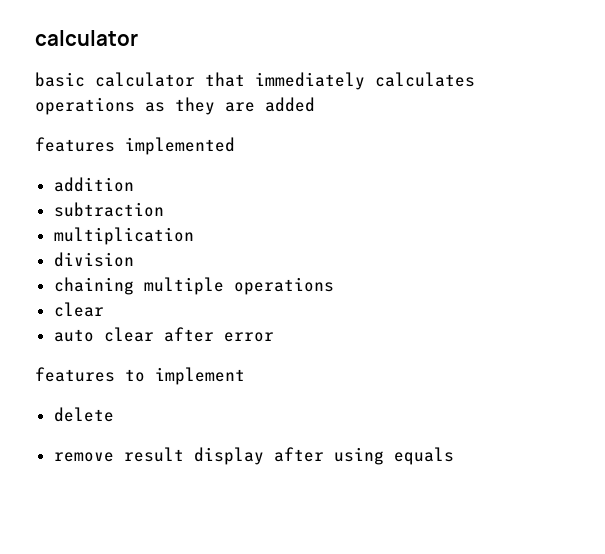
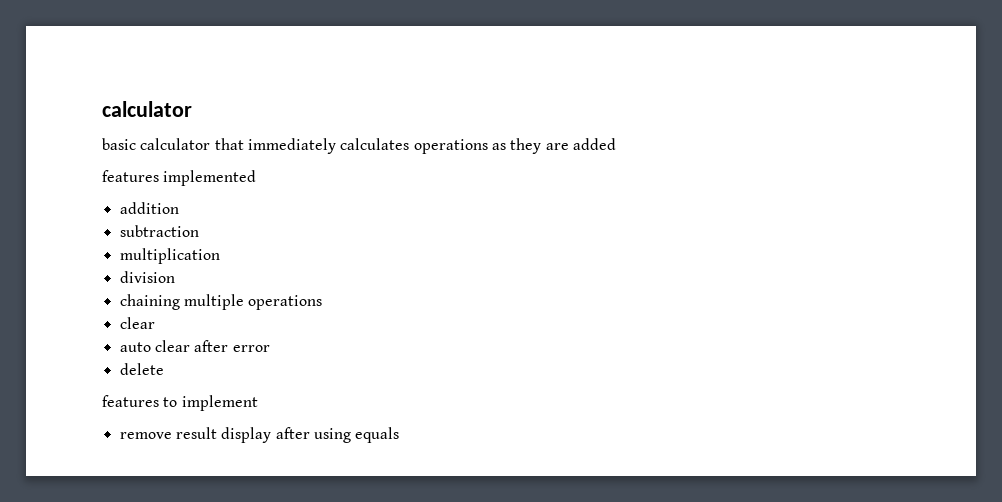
+ delete
- delete

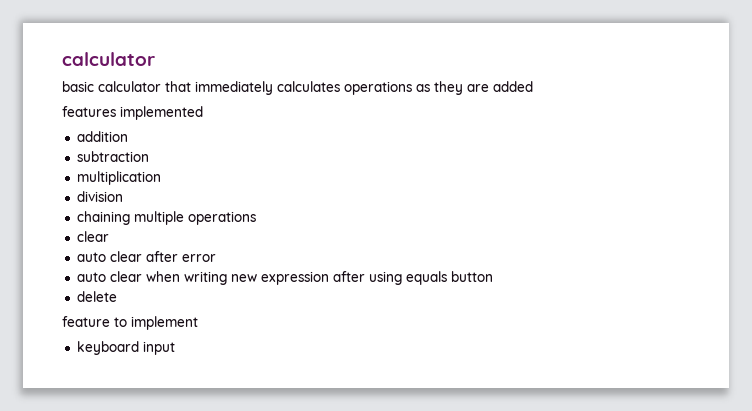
+ auto clear when writing new expression after using equals button
- features to implement
+ feature to implement
- remove result display after using equals
+ keyboard input

